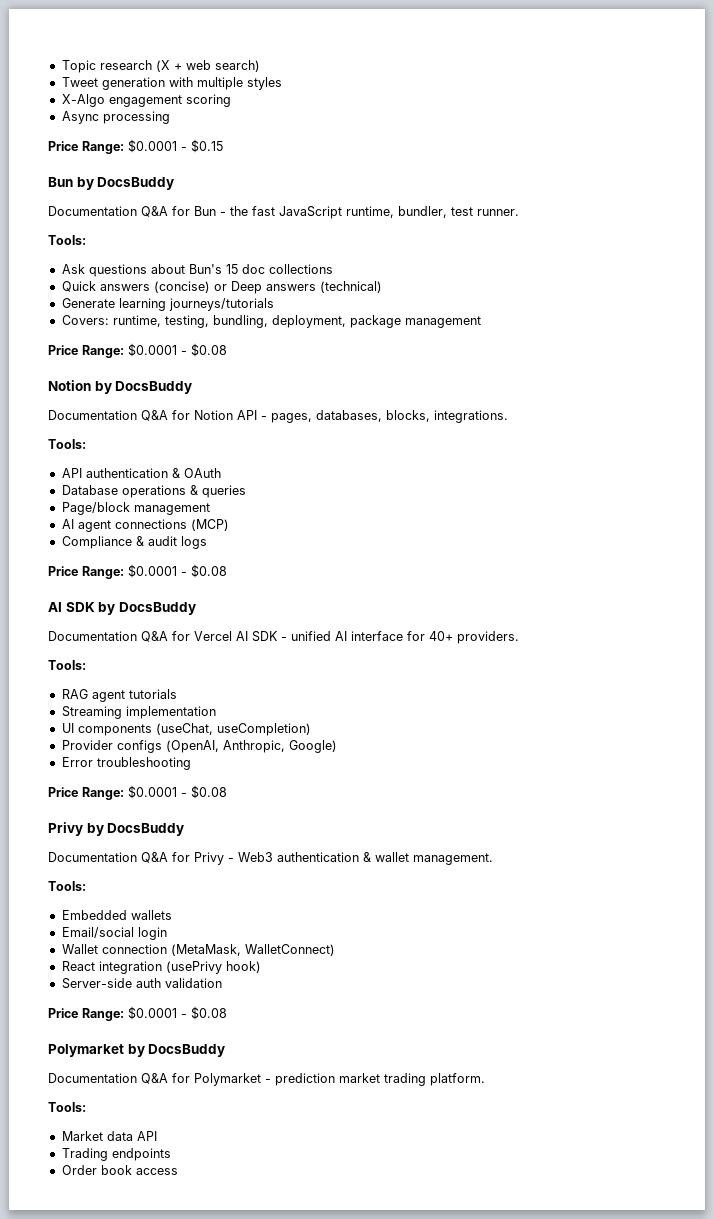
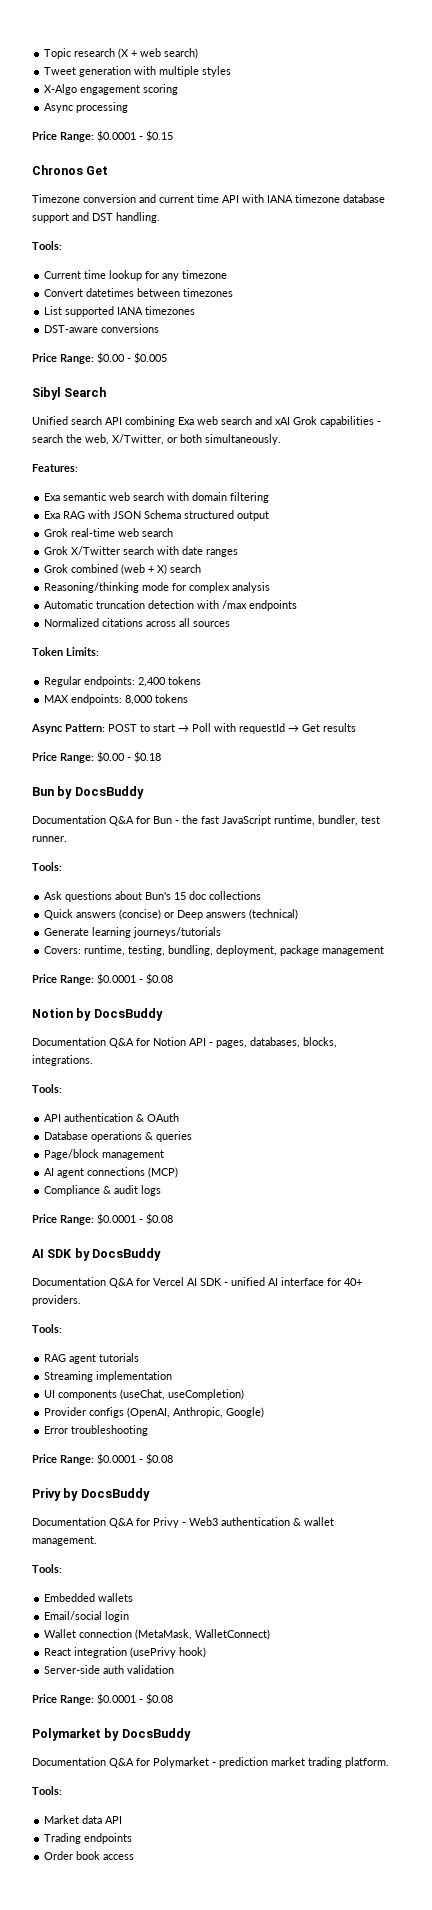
+ Chronos Get
+ Timezone conversion and current time API with IANA timezone database support and DST handling.
+ Tools:
+ Current time lookup for any timezone
+ Convert datetimes between timezones
+ List supported IANA timezones
+ DST-aware conversions
+ Price Range: $0.00 - $0.005
+ Sibyl Search
+ Unified search API combining Exa web search and xAI Grok capabilities - search the web, X/Twitter, or both simultaneously.
+ Features:
+ Exa semantic web search with domain filtering
+ Exa RAG with JSON Schema structured output
+ Grok real-time web search
+ Grok X/Twitter search with date ranges
+ Grok combined (web + X) search
+ Reasoning/thinking mode for complex analysis
+ Automatic truncation detection with /max endpoints
+ Normalized citations across all sources
+ Token Limits:
+ Regular endpoints: 2,400 tokens
+ MAX endpoints: 8,000 tokens
+ Async Pattern: POST to start → Poll with requestId → Get results
+ Price Range: $0.00 - $0.18

